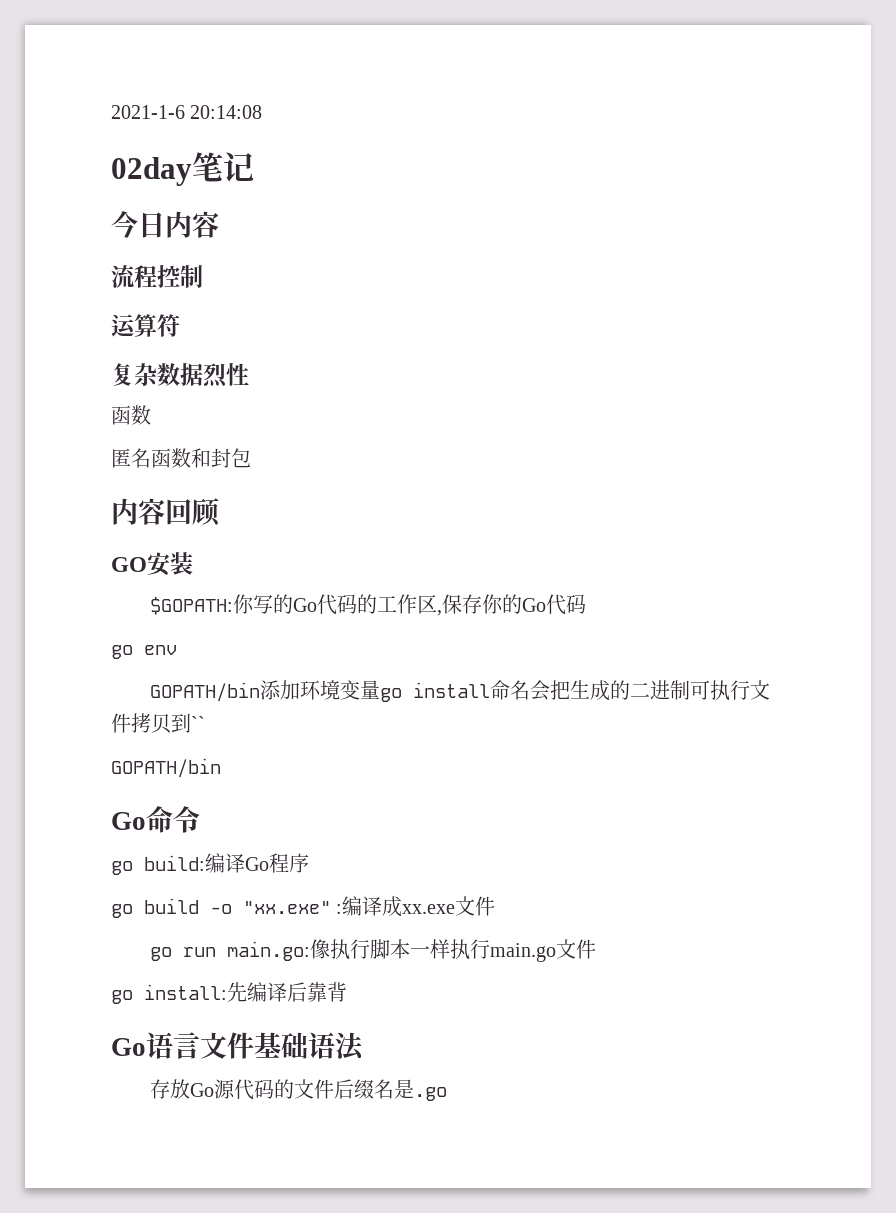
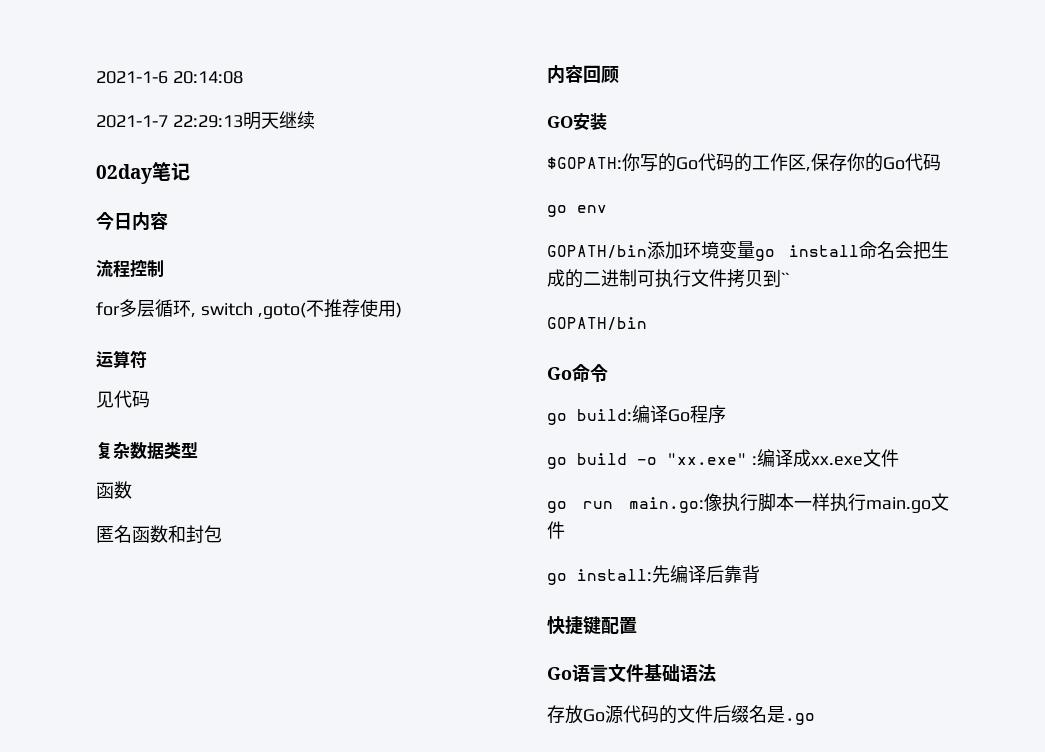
+ 2021-1-7 22:29:13明天继续
+ for多层循环, switch ,goto(不推荐使用)
+ 见代码
- 复杂数据烈性
+ 复杂数据类型
+ 快捷键配置

